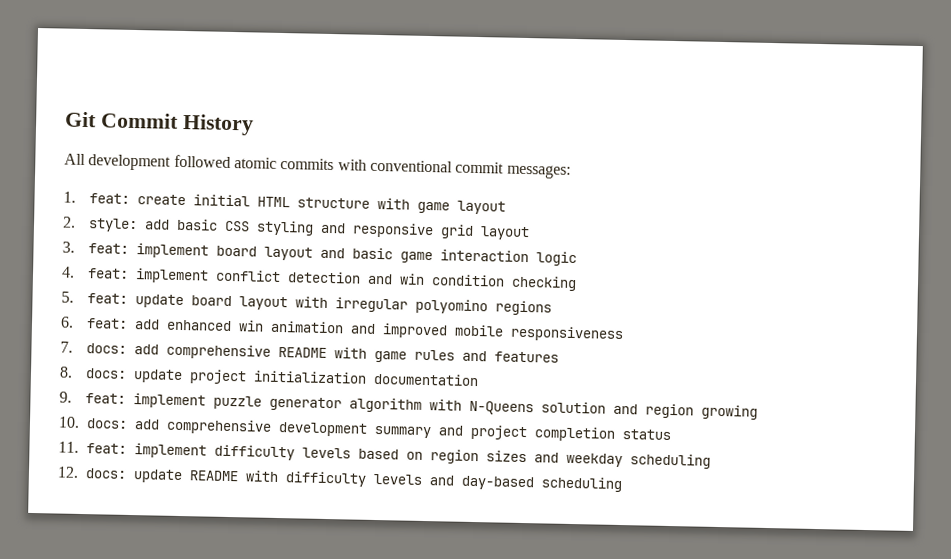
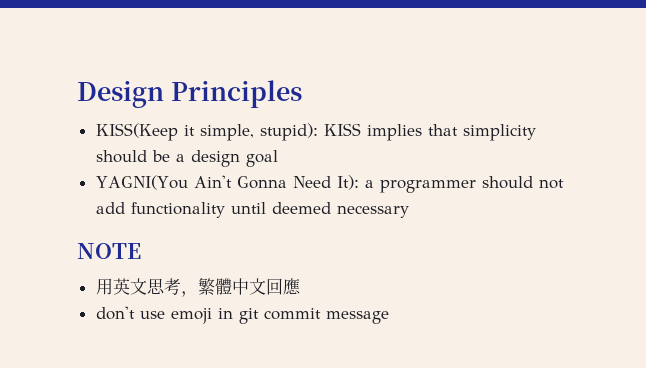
- Git Commit History
- All development followed atomic commits with conventional commit messages:
- 1. feat: create initial HTML structure with game layout
- 2. style: add basic CSS styling and responsive grid layout
- 3. feat: implement board layout and basic game interaction logic
- 4. feat: implement conflict detection and win condition checking
- 5. feat: update board layout with irregular polyomino regions
- 6. feat: add enhanced win animation and improved mobile responsiveness
- 7. docs: add comprehensive README with game rules and features
- 8. docs: update project initialization documentation
- 9. feat: implement puzzle generator algorithm with N-Queens solution and region growing
- 10. docs: add comprehensive development summary and project completion status
- 11. feat: implement difficulty levels based on region sizes and weekday scheduling
- 12. docs: update README with difficulty levels and day-based scheduling
+ Design Principles
+ KISS(Keep it simple, stupid): KISS implies that simplicity should be a design goal
+ YAGNI(You Ain't Gonna Need It): a programmer should not add functionality until deemed necessary
+ NOTE
+ 用英文思考，繁體中文回應
+ don't use emoji in git commit message

